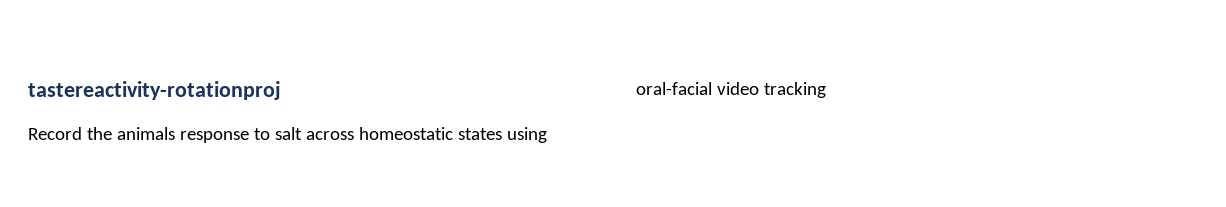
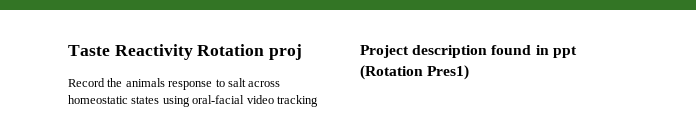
- tastereactivity-rotationproj
+ Taste Reactivity Rotation proj
+ Project description found in ppt (Rotation Pres1)

